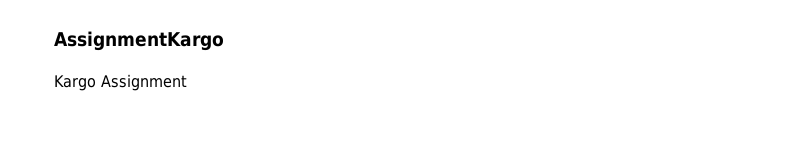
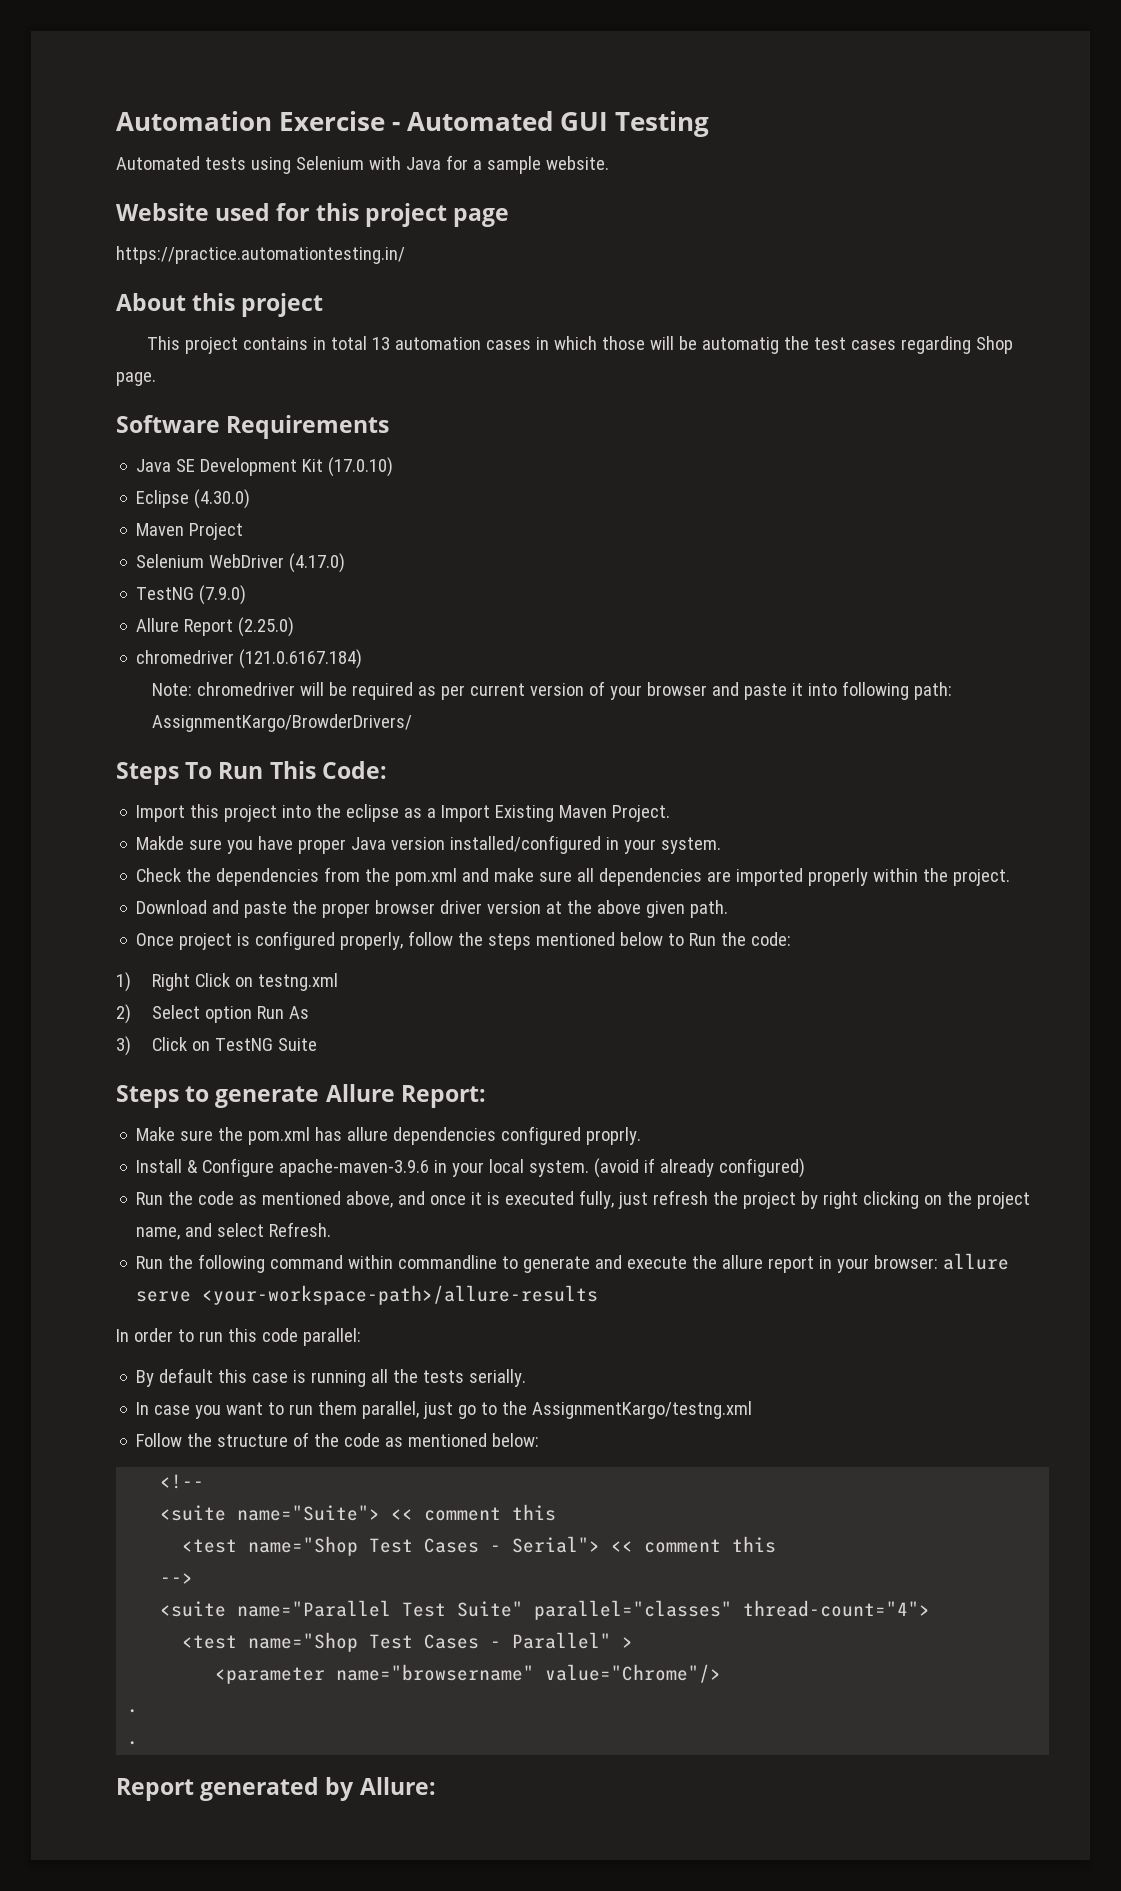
- AssignmentKargo
- Kargo Assignment
+ Automation Exercise - Automated GUI Testing
+ Automated tests using Selenium with Java for a sample website.
+ Website used for this project page
+ https://practice.automationtesting.in/
+ About this project
+ This project contains in total 13 automation cases in which those will be automatig the test cases regarding Shop page.
+ Software Requirements
+ Java SE Development Kit (17.0.10)
+ Eclipse (4.30.0)
+ Maven Project
+ Selenium WebDriver (4.17.0)
+ TestNG (7.9.0)
+ Allure Report (2.25.0)
+ chromedriver (121.0.6167.184)
+ Note: chromedriver will be required as per current version of your browser and paste it into following path: AssignmentKargo/BrowderDrivers/
+ Steps To Run This Code:
+ Import this project into the eclipse as a Import Existing Maven Project.
+ Makde sure you have proper Java version installed/configured in your system.
+ Check the dependencies from the pom.xml and make sure all dependencies are imported properly within the project.
+ Download and paste the proper browser driver version at the above given path.
+ Once project is configured properly, follow the steps mentioned below to Run the code:
+ 1) Right Click on testng.xml
+ 2) Select option Run As
+ 3) Click on TestNG Suite
+ Steps to generate Allure Report:
+ Make sure the pom.xml has allure dependencies configured proprly.
+ Install & Configure apache-maven-3.9.6 in your local system. (avoid if already configured)
+ Run the code as mentioned above, and once it is executed fully, just refresh the project by right clicking on the project name, and select Refresh.
+ Run the following command within commandline to generate and execute the allure report in your browser: allure serve <your-workspace-path>/allure-results
+ In order to run this code parallel:
+ By default this case is running all the tests serially.
+ In case you want to run them parallel, just go to the AssignmentKargo/testng.xml
+ Follow the structure of the code as mentioned below:
+ <!--
+ <suite name="Suite"> << comment this
+ <test name="Shop Test Cases - Serial"> << comment this
+ -->
+ <suite name="Parallel Test Suite" parallel="classes" thread-count="4">
+ <test name="Shop Test Cases - Parallel" >
+ <parameter name="browsername" value="Chrome"/>
+ .
+ .
+ Report generated by Allure:

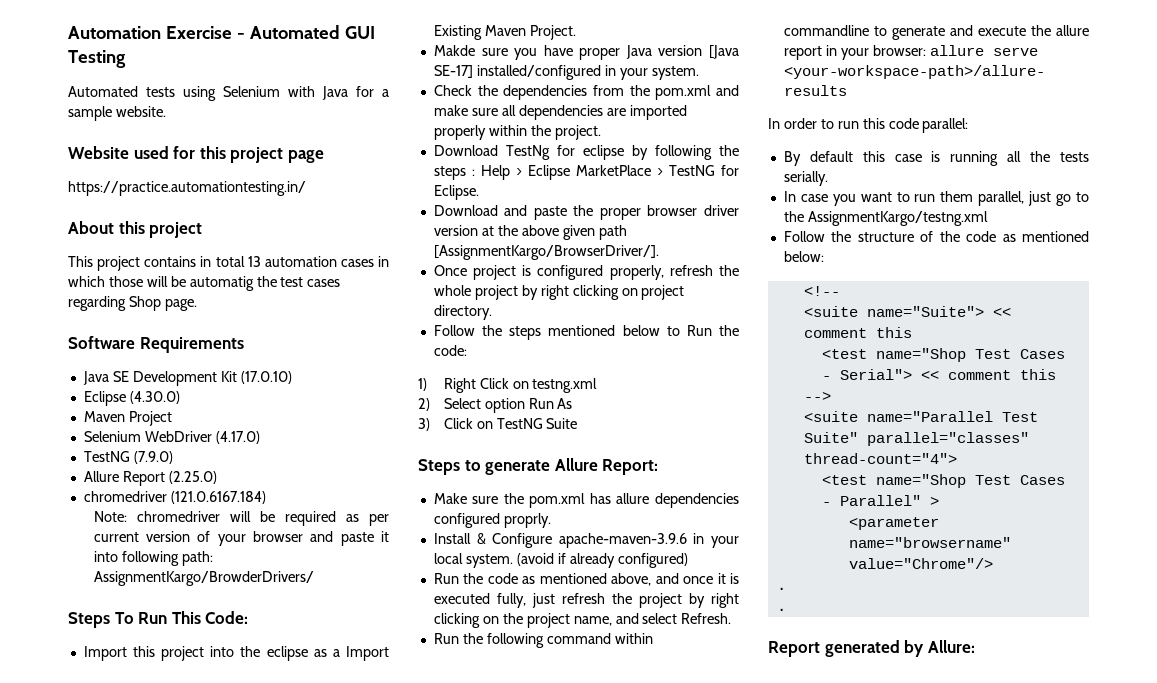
- Makde sure you have proper Java version installed/configured in your system.
+ Makde sure you have proper Java version [Java SE-17] installed/configured in your system.
+ Download TestNg for eclipse by following the steps : Help > Eclipse MarketPlace > TestNG for Eclipse.
- Download and paste the proper browser driver version at the above given path.
+ Download and paste the proper browser driver version at the above given path [AssignmentKargo/BrowserDriver/].
- Once project is configured properly, follow the steps mentioned below to Run the code:
+ Once project is configured properly, refresh the whole project by right clicking on project directory.
+ Follow the steps mentioned below to Run the code:

